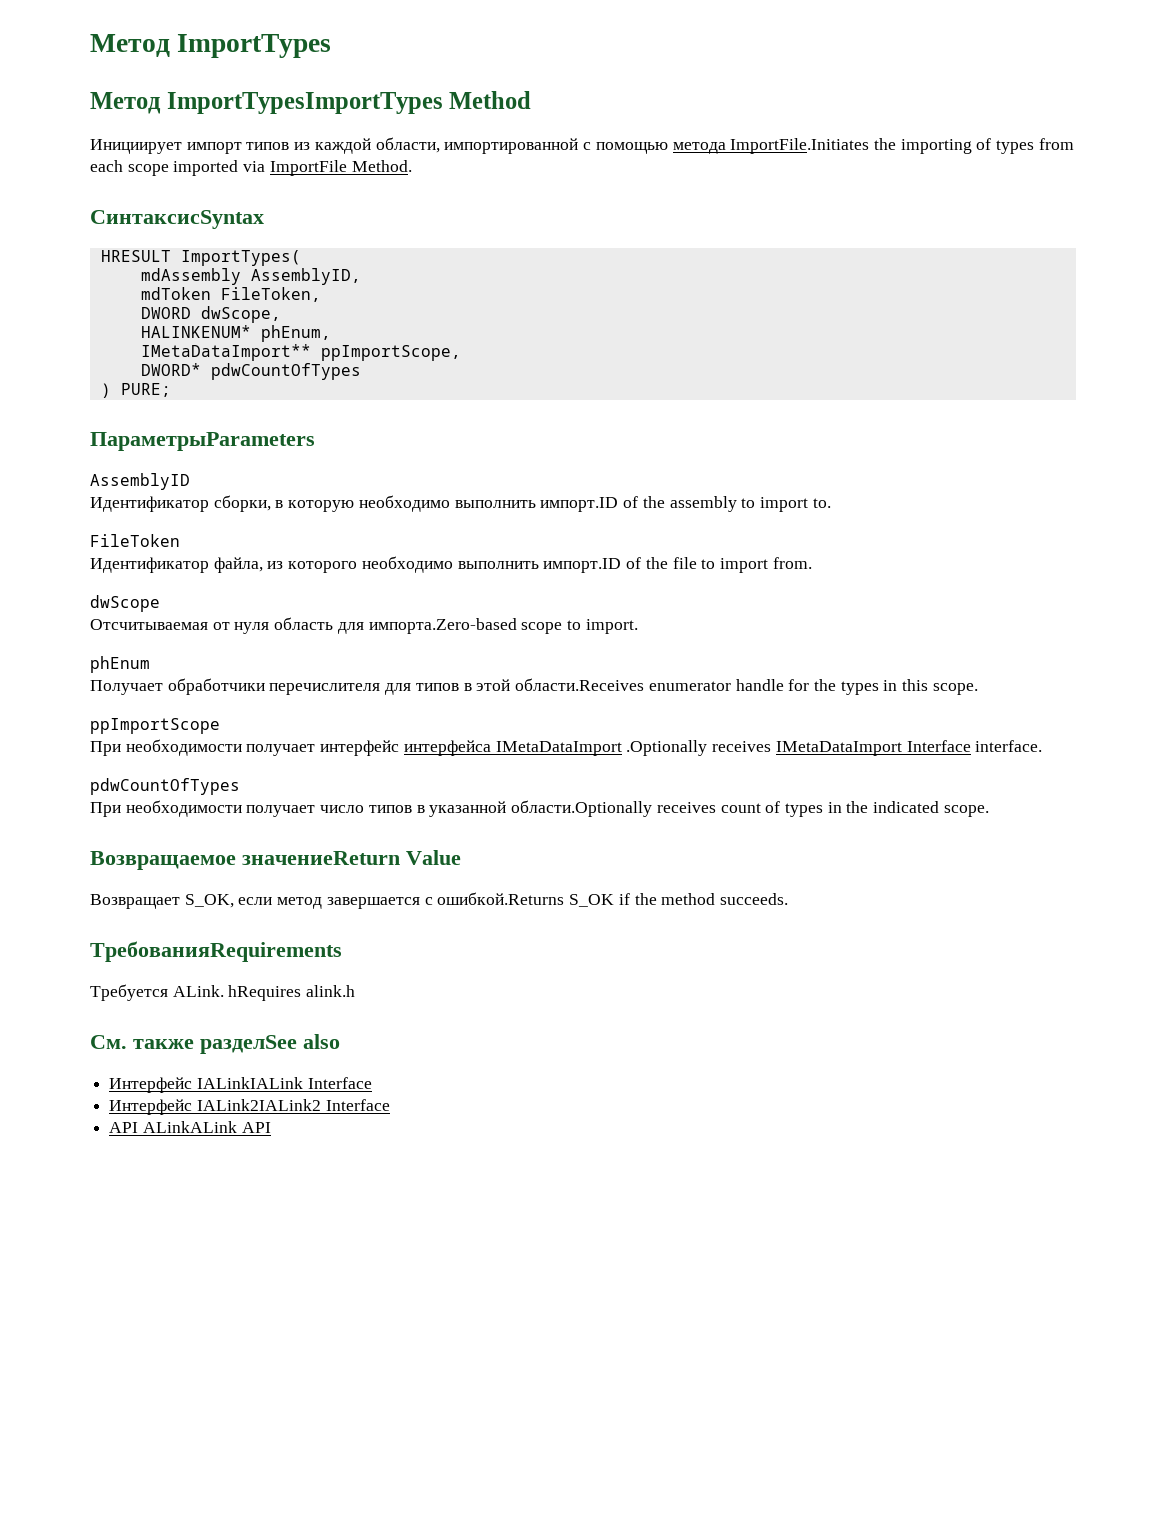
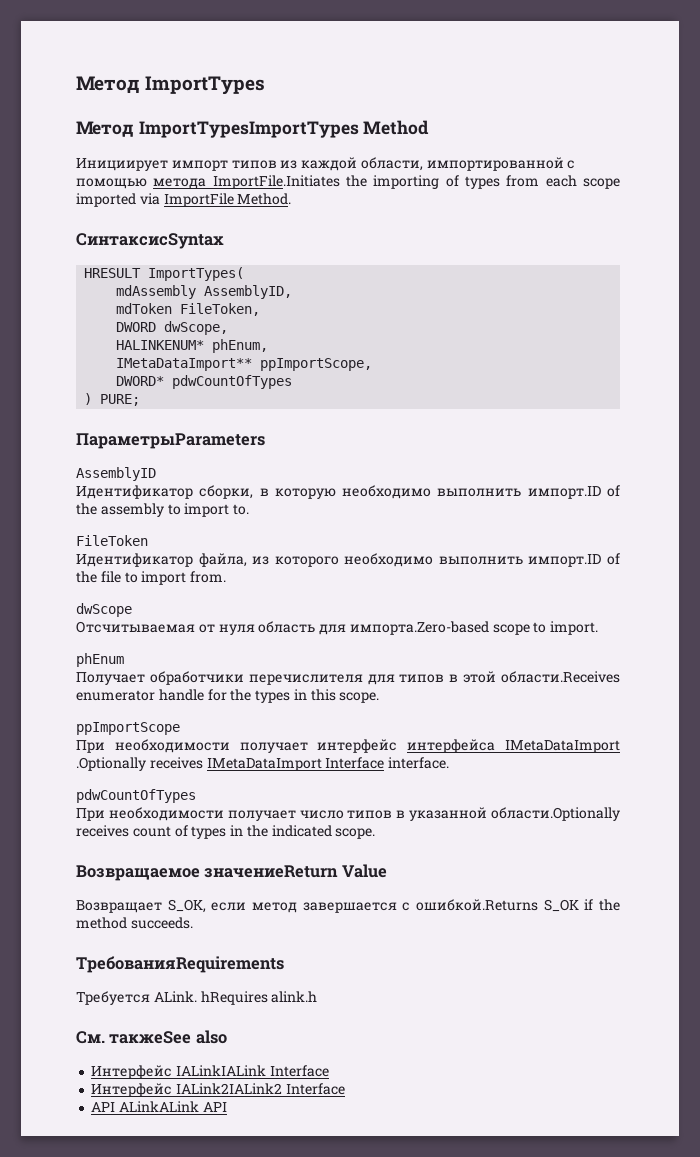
- См. также разделSee also
+ См. такжеSee also

